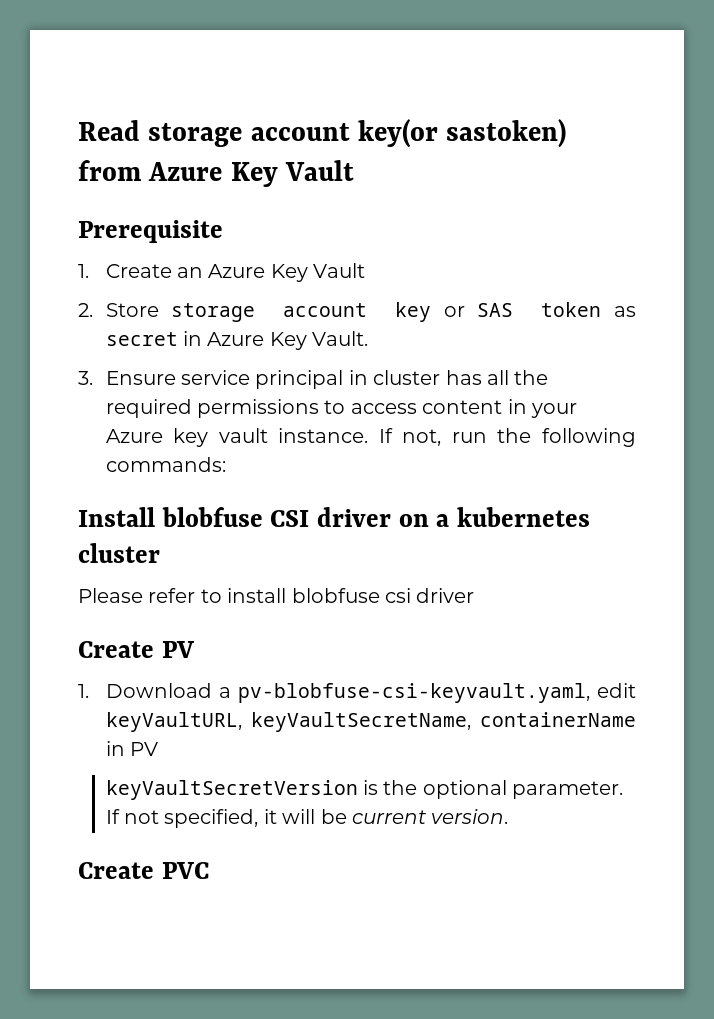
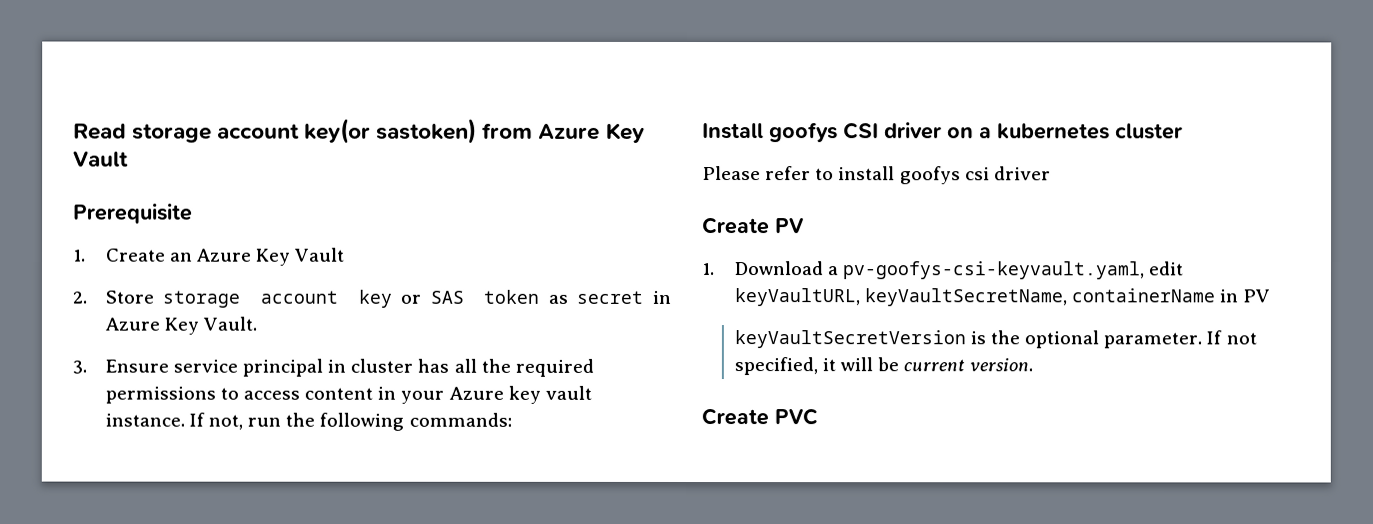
- Install blobfuse CSI driver on a kubernetes cluster
+ Install goofys CSI driver on a kubernetes cluster
- Please refer to install blobfuse csi driver
+ Please refer to install goofys csi driver
- 1. Download a pv-blobfuse-csi-keyvault.yaml, edit keyVaultURL, keyVaultSecretName, containerName in PV
+ 1. Download a pv-goofys-csi-keyvault.yaml, edit keyVaultURL, keyVaultSecretName, containerName in PV

